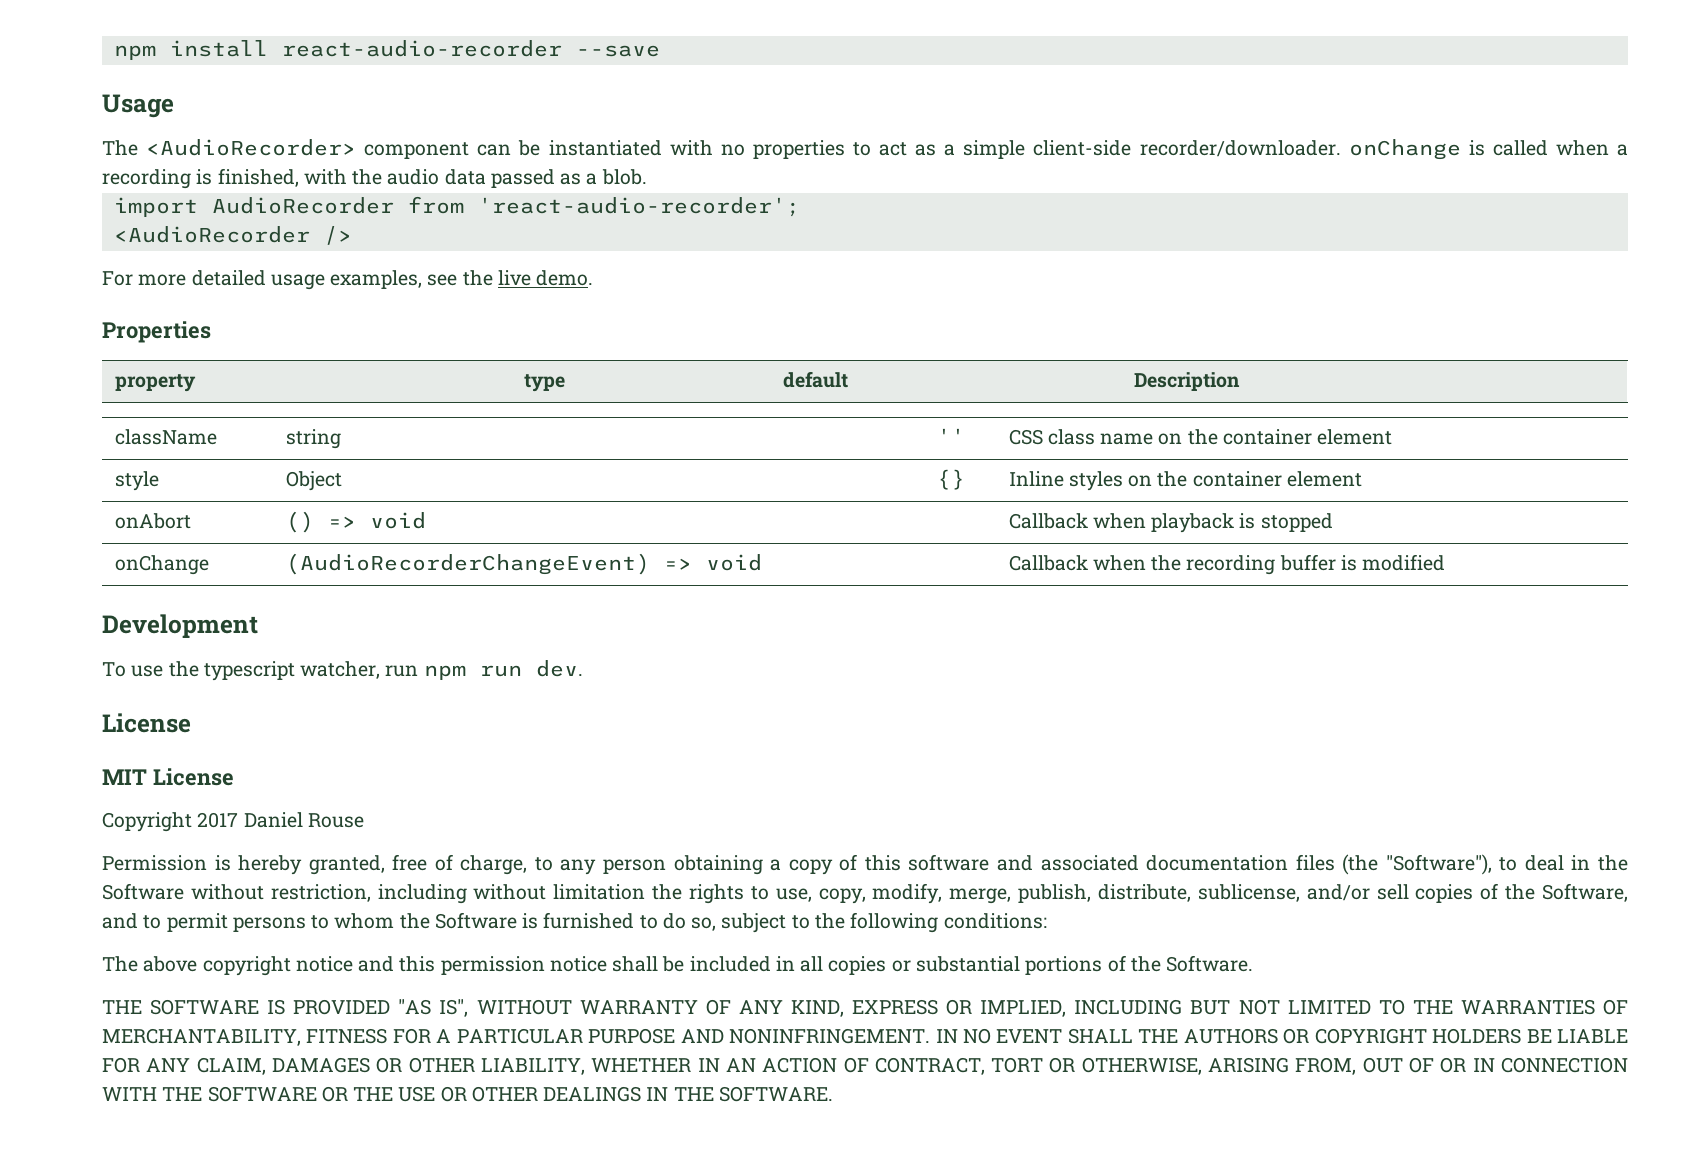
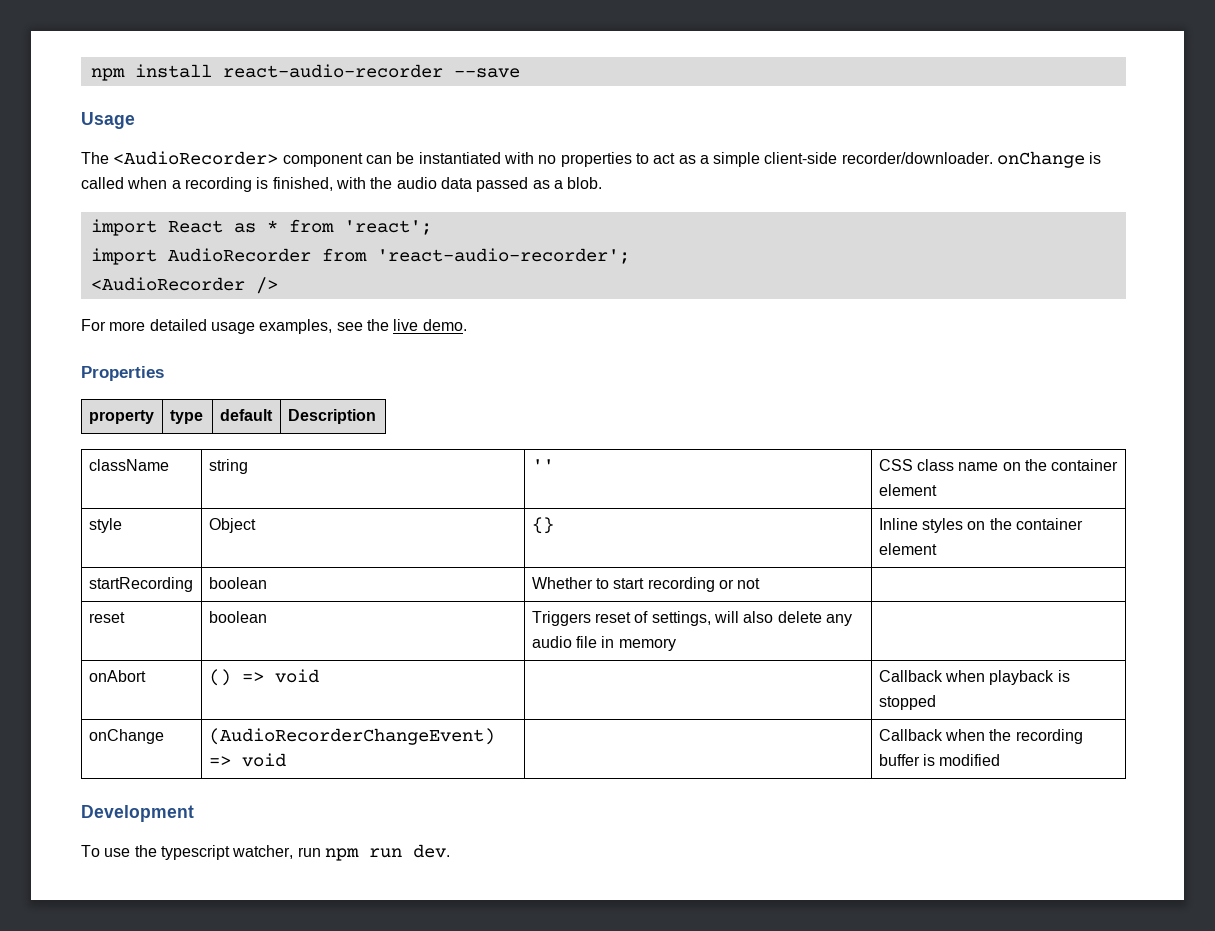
+ import React as * from 'react';
+ startRecording | boolean | Whether to start recording or not |
+ reset | boolean | Triggers reset of settings, will also delete any audio file in memory |
  To use the typescript watcher, run npm run dev.
- License
- MIT License
- Copyright 2017 Daniel Rouse
- Permission is hereby granted, free of charge, to any person obtaining a copy of this software and associated documentation files (the "Software"), to deal in the Software without restriction, including without limitation the rights to use, copy, modify, merge, publish, distribute, sublicense, and/or sell copies of the Software, and to permit persons to whom the Software is furnished to do so, subject to the following conditions:
- The above copyright notice and this permission notice shall be included in all copies or substantial portions of the Software.
- THE SOFTWARE IS PROVIDED "AS IS", WITHOUT WARRANTY OF ANY KIND, EXPRESS OR IMPLIED, INCLUDING BUT NOT LIMITED TO THE WARRANTIES OF MERCHANTABILITY, FITNESS FOR A PARTICULAR PURPOSE AND NONINFRINGEMENT. IN NO EVENT SHALL THE AUTHORS OR COPYRIGHT HOLDERS BE LIABLE FOR ANY CLAIM, DAMAGES OR OTHER LIABILITY, WHETHER IN AN ACTION OF CONTRACT, TORT OR OTHERWISE, ARISING FROM, OUT OF OR IN CONNECTION WITH THE SOFTWARE OR THE USE OR OTHER DEALINGS IN THE SOFTWARE.

